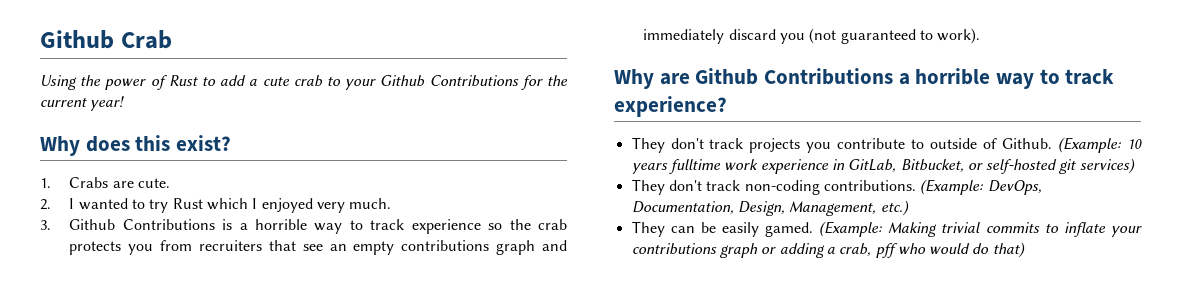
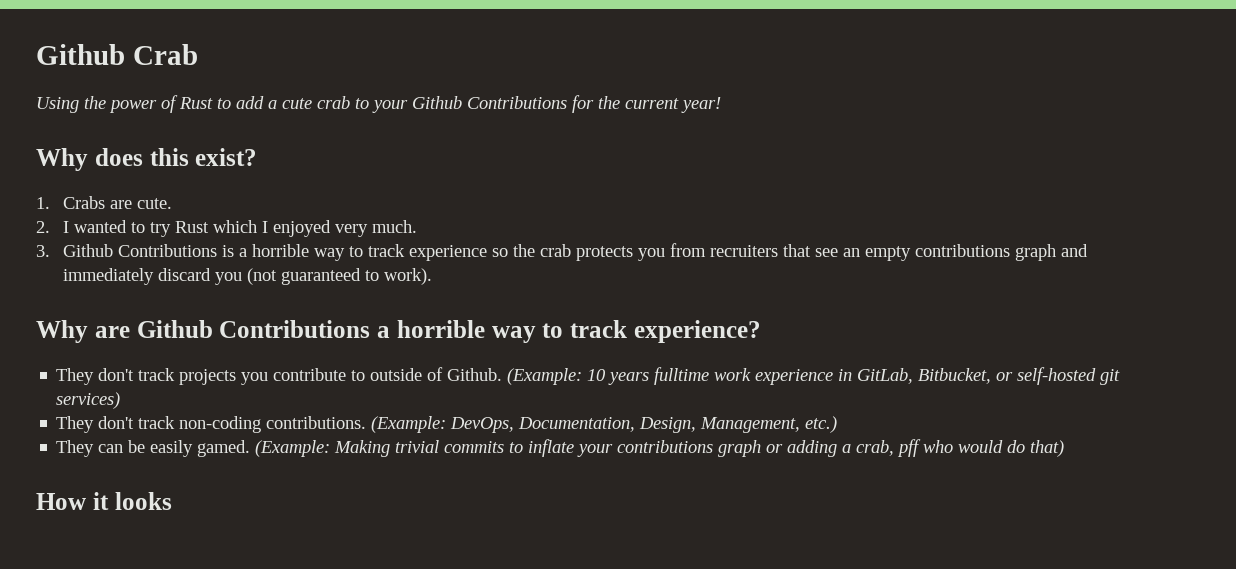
+ How it looks

